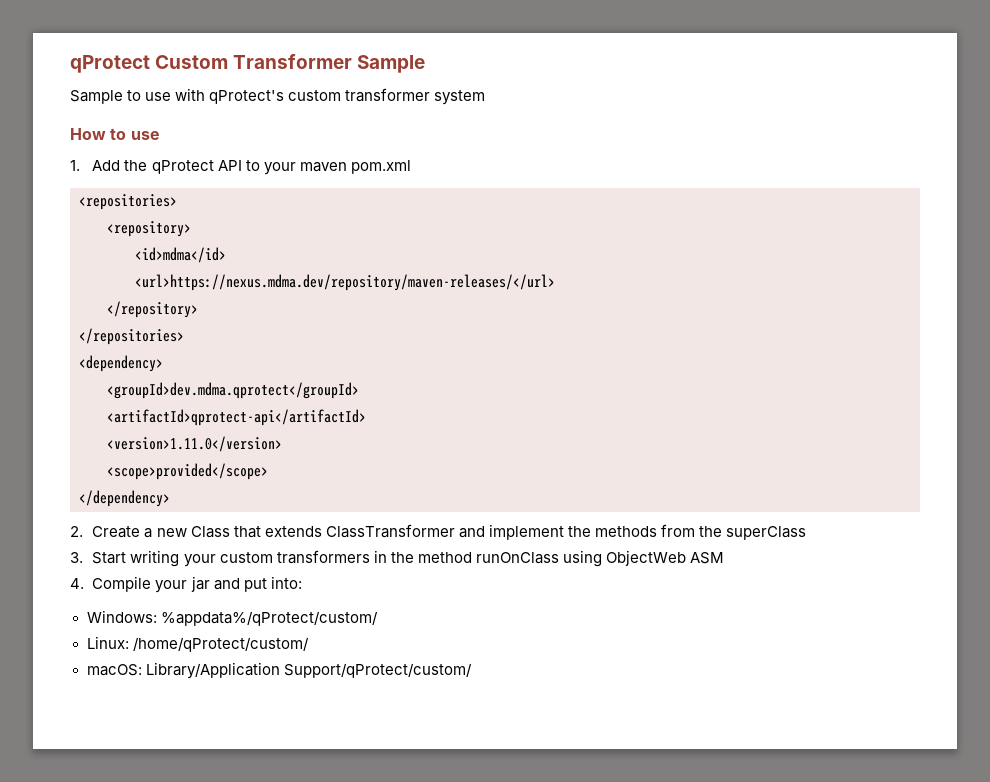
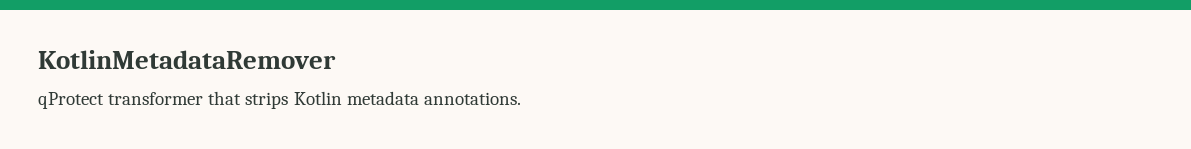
- qProtect Custom Transformer Sample
- Sample to use with qProtect's custom transformer system
- How to use
- 1. Add the qProtect API to your maven pom.xml
- <repositories>
- <repository>
- <id>mdma</id>
- <url>https://nexus.mdma.dev/repository/maven-releases/</url>
- </repository>
- </repositories>
- <dependency>
- <groupId>dev.mdma.qprotect</groupId>
- <artifactId>qprotect-api</artifactId>
- <version>1.11.0</version>
- <scope>provided</scope>
- </dependency>
- 2. Create a new Class that extends ClassTransformer and implement the methods from the superClass
- 3. Start writing your custom transformers in the method runOnClass using ObjectWeb ASM
- 4. Compile your jar and put into:
- Windows: %appdata%/qProtect/custom/
- Linux: /home/qProtect/custom/
- macOS: Library/Application Support/qProtect/custom/
+ KotlinMetadataRemover
+ qProtect transformer that strips Kotlin metadata annotations.

